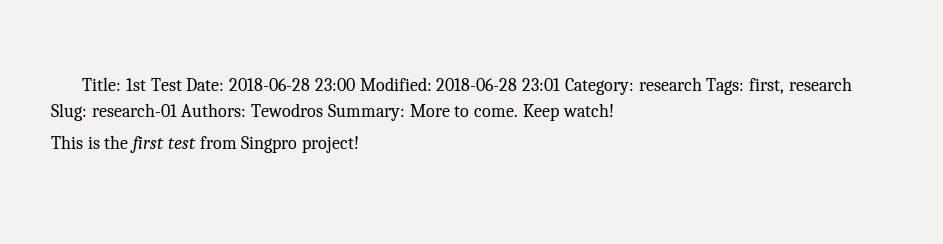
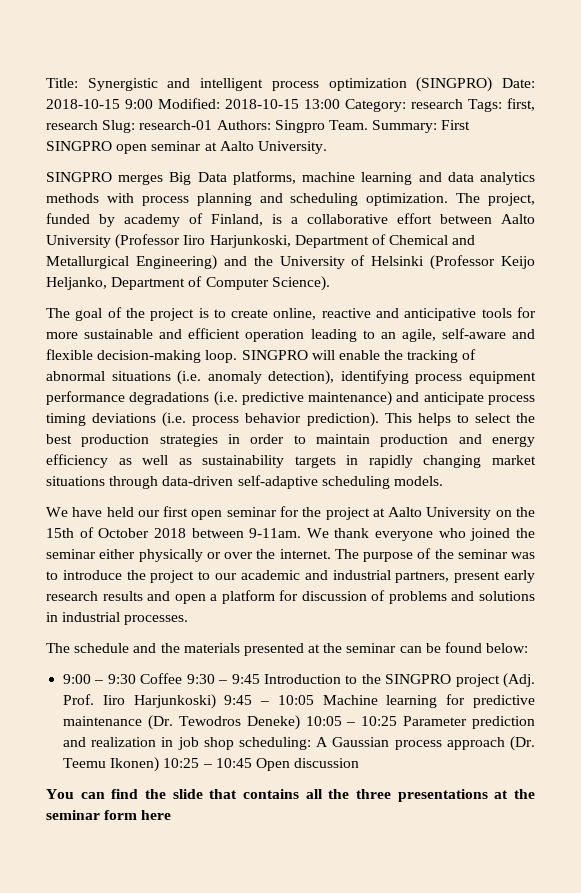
- Title: 1st Test Date: 2018-06-28 23:00 Modified: 2018-06-28 23:01 Category: research Tags: first, research Slug: research-01 Authors: Tewodros Summary: More to come. Keep watch!
- This is the first test from Singpro project!
+ Title: Synergistic and intelligent process optimization (SINGPRO) Date: 2018-10-15 9:00 Modified: 2018-10-15 13:00 Category: research Tags: first, research Slug: research-01 Authors: Singpro Team. Summary: First SINGPRO open seminar at Aalto University.
+ SINGPRO merges Big Data platforms, machine learning and data analytics methods with process planning and scheduling optimization. The project, funded by academy of Finland, is a collaborative effort between Aalto University (Professor Iiro Harjunkoski, Department of Chemical and Metallurgical Engineering) and the University of Helsinki (Professor Keijo Heljanko, Department of Computer Science).
+ The goal of the project is to create online, reactive and anticipative tools for more sustainable and efficient operation leading to an agile, self-aware and flexible decision-making loop. SINGPRO will enable the tracking of abnormal situations (i.e. anomaly detection), identifying process equipment performance degradations (i.e. predictive maintenance) and anticipate process timing deviations (i.e. process behavior prediction). This helps to select the best production strategies in order to maintain production and energy efficiency as well as sustainability targets in rapidly changing market situations through data-driven self-adaptive scheduling models.
+ We have held our first open seminar for the project at Aalto University on the 15th of October 2018 between 9-11am. We thank everyone who joined the seminar either physically or over the internet. The purpose of the seminar was to introduce the project to our academic and industrial partners, present early research results and open a platform for discussion of problems and solutions in industrial processes.
+ The schedule and the materials presented at the seminar can be found below:
+ 9:00 – 9:30 Coffee 9:30 – 9:45 Introduction to the SINGPRO project (Adj. Prof. Iiro Harjunkoski) 9:45 – 10:05 Machine learning for predictive maintenance (Dr. Tewodros Deneke) 10:05 – 10:25 Parameter prediction and realization in job shop scheduling: A Gaussian process approach (Dr. Teemu Ikonen) 10:25 – 10:45 Open discussion
+ You can find the slide that contains all the three presentations at the seminar form here

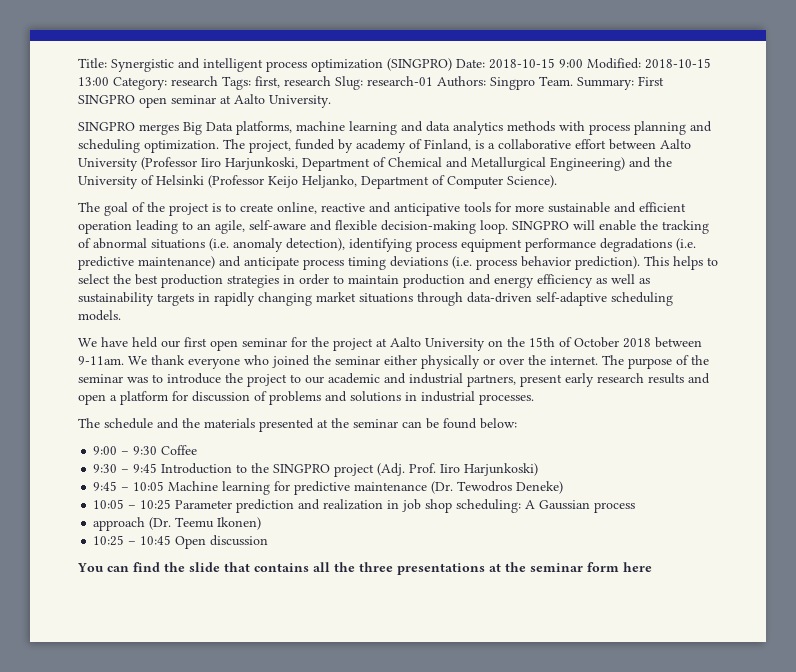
- 9:00 – 9:30 Coffee 9:30 – 9:45 Introduction to the SINGPRO project (Adj. Prof. Iiro Harjunkoski) 9:45 – 10:05 Machine learning for predictive maintenance (Dr. Tewodros Deneke) 10:05 – 10:25 Parameter prediction and realization in job shop scheduling: A Gaussian process approach (Dr. Teemu Ikonen) 10:25 – 10:45 Open discussion
+ 9:00 – 9:30 Coffee
+ 9:30 – 9:45 Introduction to the SINGPRO project (Adj. Prof. Iiro Harjunkoski)
+ 9:45 – 10:05 Machine learning for predictive maintenance (Dr. Tewodros Deneke)
+ 10:05 – 10:25 Parameter prediction and realization in job shop scheduling: A Gaussian process
+ approach (Dr. Teemu Ikonen)
+ 10:25 – 10:45 Open discussion

